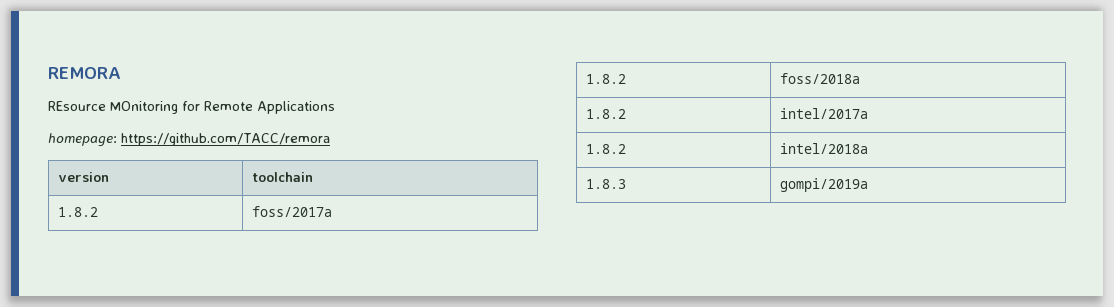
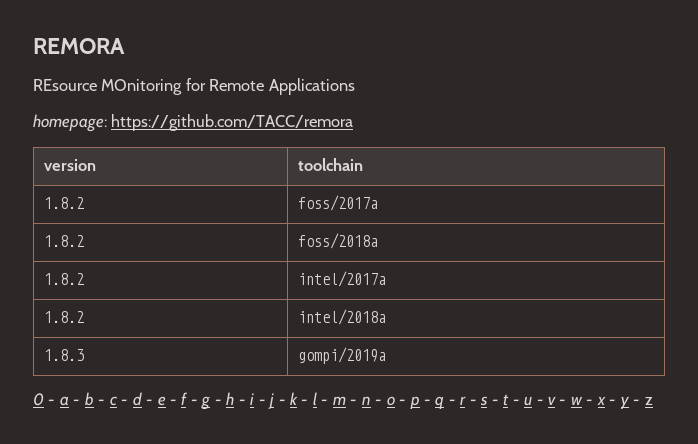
+ 0 - a - b - c - d - e - f - g - h - i - j - k - l - m - n - o - p - q - r - s - t - u - v - w - x - y - z

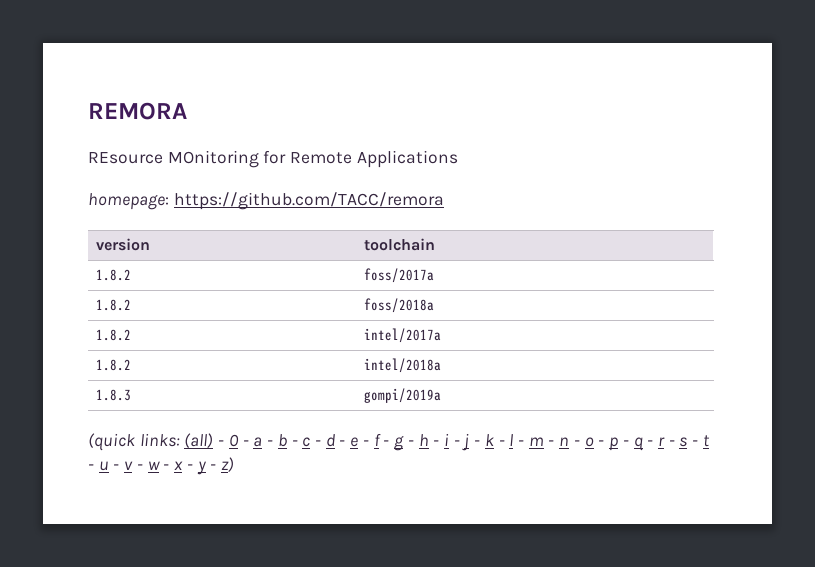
- 0 - a - b - c - d - e - f - g - h - i - j - k - l - m - n - o - p - q - r - s - t - u - v - w - x - y - z
+ (quick links: (all) - 0 - a - b - c - d - e - f - g - h - i - j - k - l - m - n - o - p - q - r - s - t - u - v - w - x - y - z)

